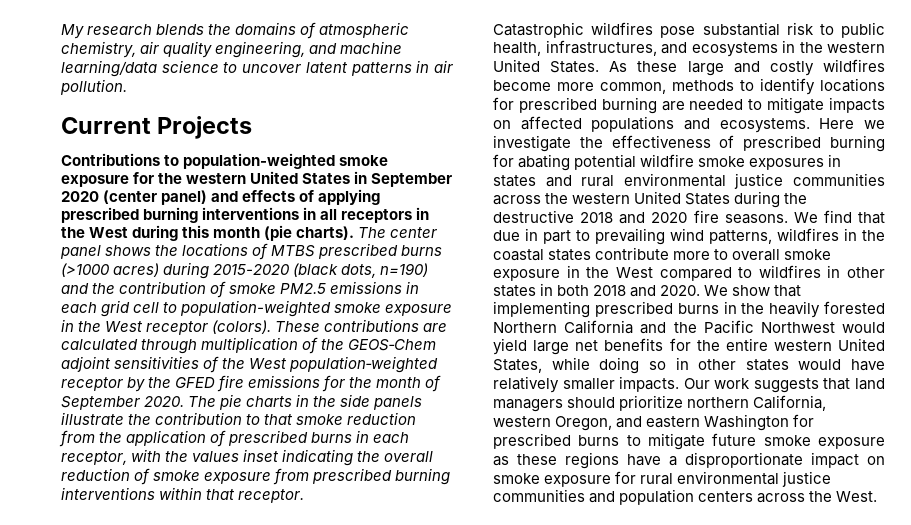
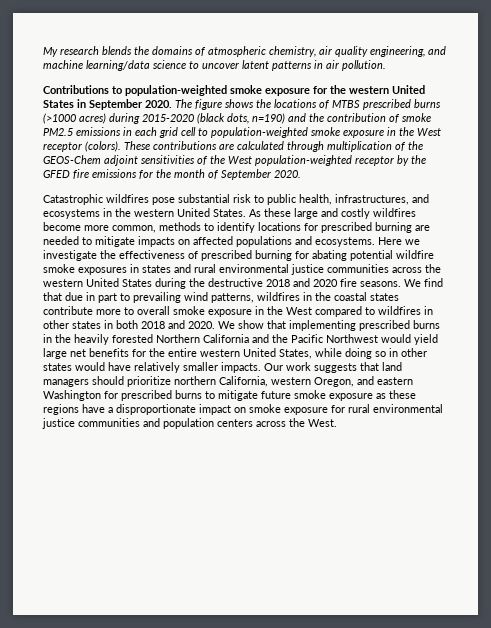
- Current Projects
- Contributions to population-weighted smoke exposure for the western United States in September 2020 (center panel) and effects of applying prescribed burning interventions in all receptors in the West during this month (pie charts). The center panel shows the locations of MTBS prescribed burns (>1000 acres) during 2015-2020 (black dots, n=190) and the contribution of smoke PM2.5 emissions in each grid cell to population-weighted smoke exposure in the West receptor (colors).
+ Contributions to population-weighted smoke exposure for the western United States in September 2020. The figure shows the locations of MTBS prescribed burns (>1000 acres) during 2015-2020 (black dots, n=190) and the contribution of smoke PM2.5 emissions in each grid cell to population-weighted smoke exposure in the West receptor (colors).
- The pie charts in the side panels illustrate the contribution to that smoke reduction from the application of prescribed burns in each receptor, with the values inset indicating the overall reduction of smoke exposure from prescribed burning interventions within that receptor.

